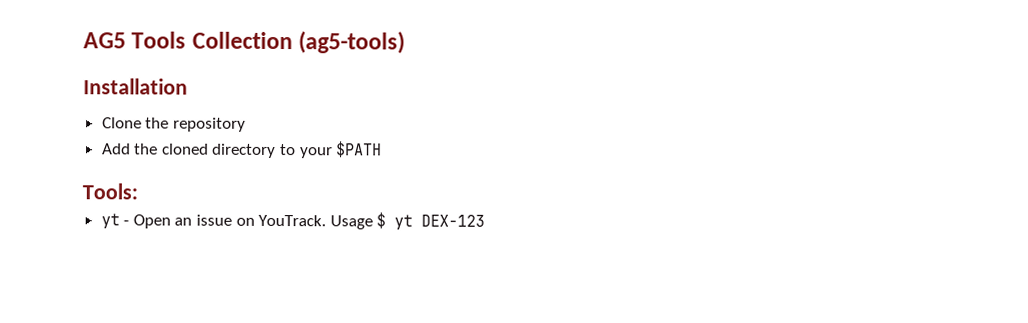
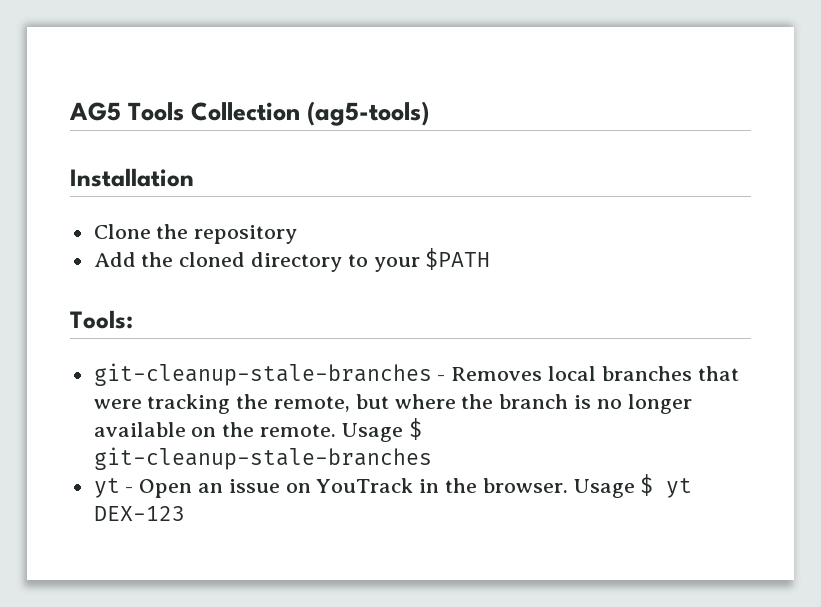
+ git-cleanup-stale-branches - Removes local branches that were tracking the remote, but where the branch is no longer available on the remote. Usage $ git-cleanup-stale-branches
- yt - Open an issue on YouTrack.
+ yt - Open an issue on YouTrack in the browser.

